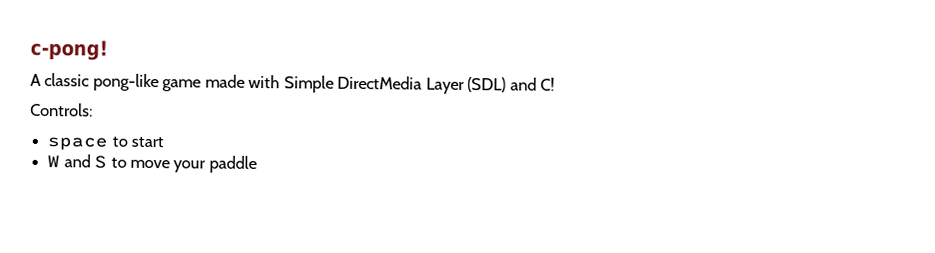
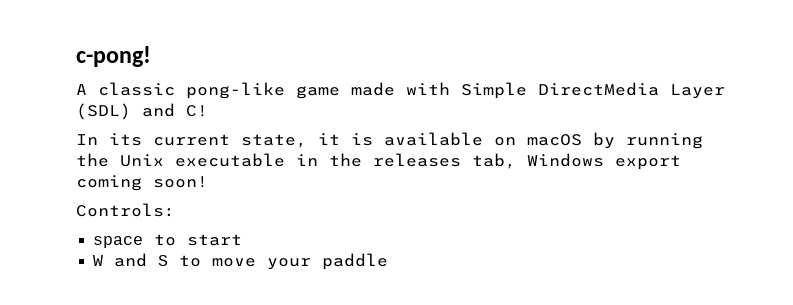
+ In its current state, it is available on macOS by running the Unix executable in the releases tab, Windows export coming soon!

